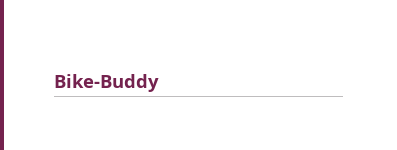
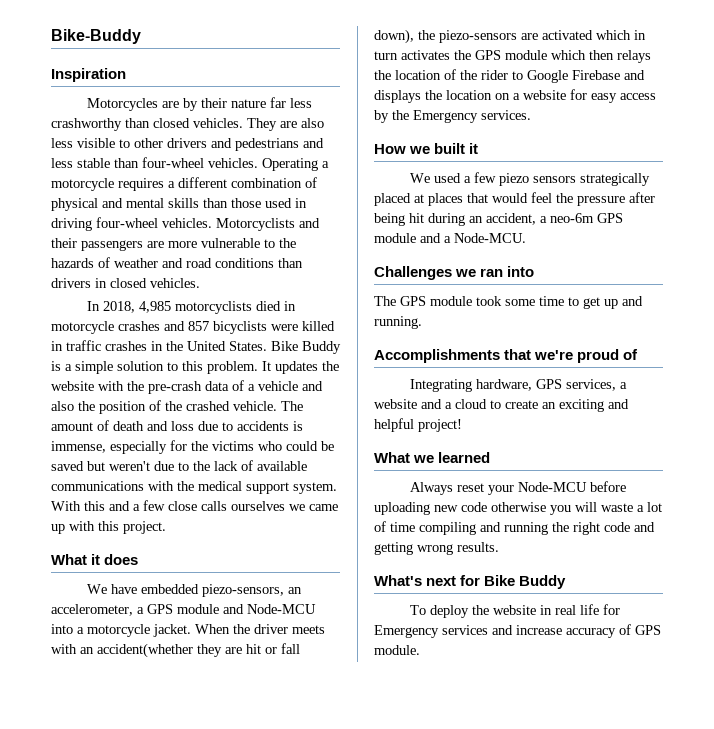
+ Inspiration
+ Motorcycles are by their nature far less crashworthy than closed vehicles. They are also less visible to other drivers and pedestrians and less stable than four-wheel vehicles. Operating a motorcycle requires a different combination of physical and mental skills than those used in driving four-wheel vehicles. Motorcyclists and their passengers are more vulnerable to the hazards of weather and road conditions than drivers in closed vehicles.
+ In 2018, 4,985 motorcyclists died in motorcycle crashes and 857 bicyclists were killed in traffic crashes in the United States. Bike Buddy is a simple solution to this problem. It updates the website with the pre-crash data of a vehicle and also the position of the crashed vehicle. The amount of death and loss due to accidents is immense, especially for the victims who could be saved but weren't due to the lack of available communications with the medical support system. With this and a few close calls ourselves we came up with this project.
+ What it does
+ We have embedded piezo-sensors, an accelerometer, a GPS module and Node-MCU into a motorcycle jacket. When the driver meets with an accident(whether they are hit or fall down), the piezo-sensors are activated which in turn activates the GPS module which then relays the location of the rider to Google Firebase and displays the location on a website for easy access by the Emergency services.
+ How we built it
+ We used a few piezo sensors strategically placed at places that would feel the pressure after being hit during an accident, a neo-6m GPS module and a Node-MCU.
+ Challenges we ran into
+ The GPS module took some time to get up and running.
+ Accomplishments that we're proud of
+ Integrating hardware, GPS services, a website and a cloud to create an exciting and helpful project!
+ What we learned
+ Always reset your Node-MCU before uploading new code otherwise you will waste a lot of time compiling and running the right code and getting wrong results.
+ What's next for Bike Buddy
+ To deploy the website in real life for Emergency services and increase accuracy of GPS module.

